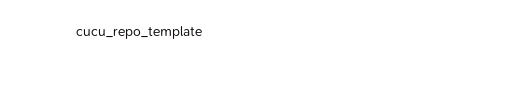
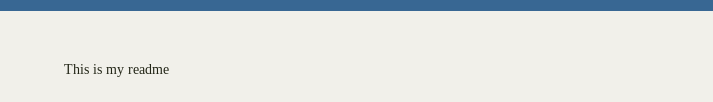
- cucu_repo_template
+ This is my readme

